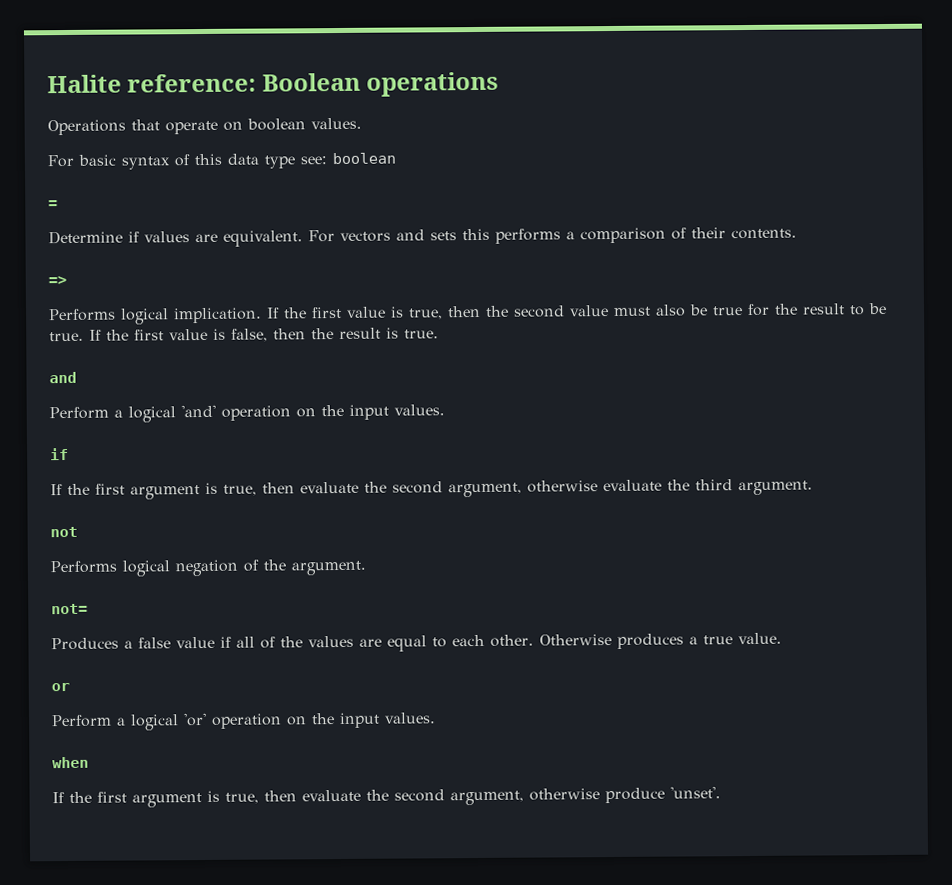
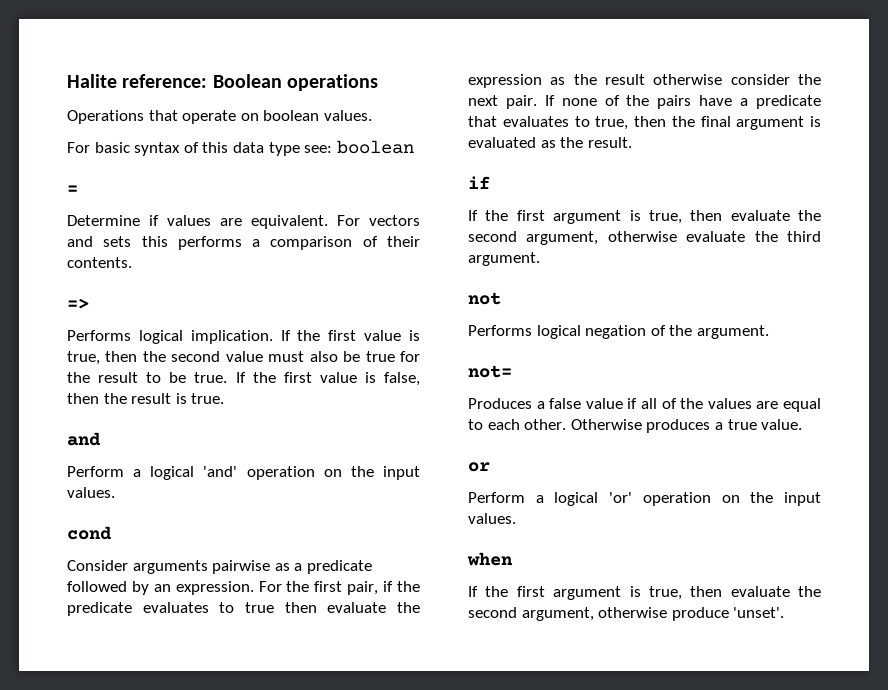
+ cond
+ Consider arguments pairwise as a predicate followed by an expression. For the first pair, if the predicate evaluates to true then evaluate the expression as the result otherwise consider the next pair. If none of the pairs have a predicate that evaluates to true, then the final argument is evaluated as the result.

